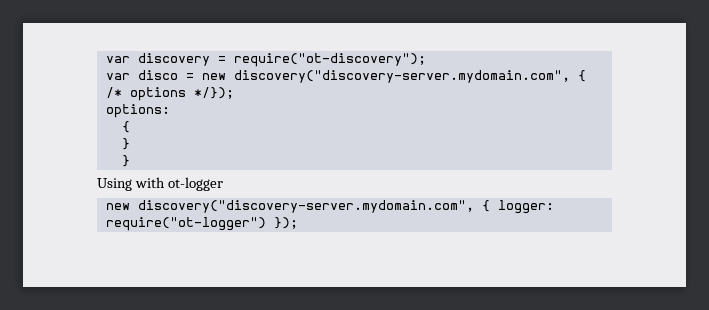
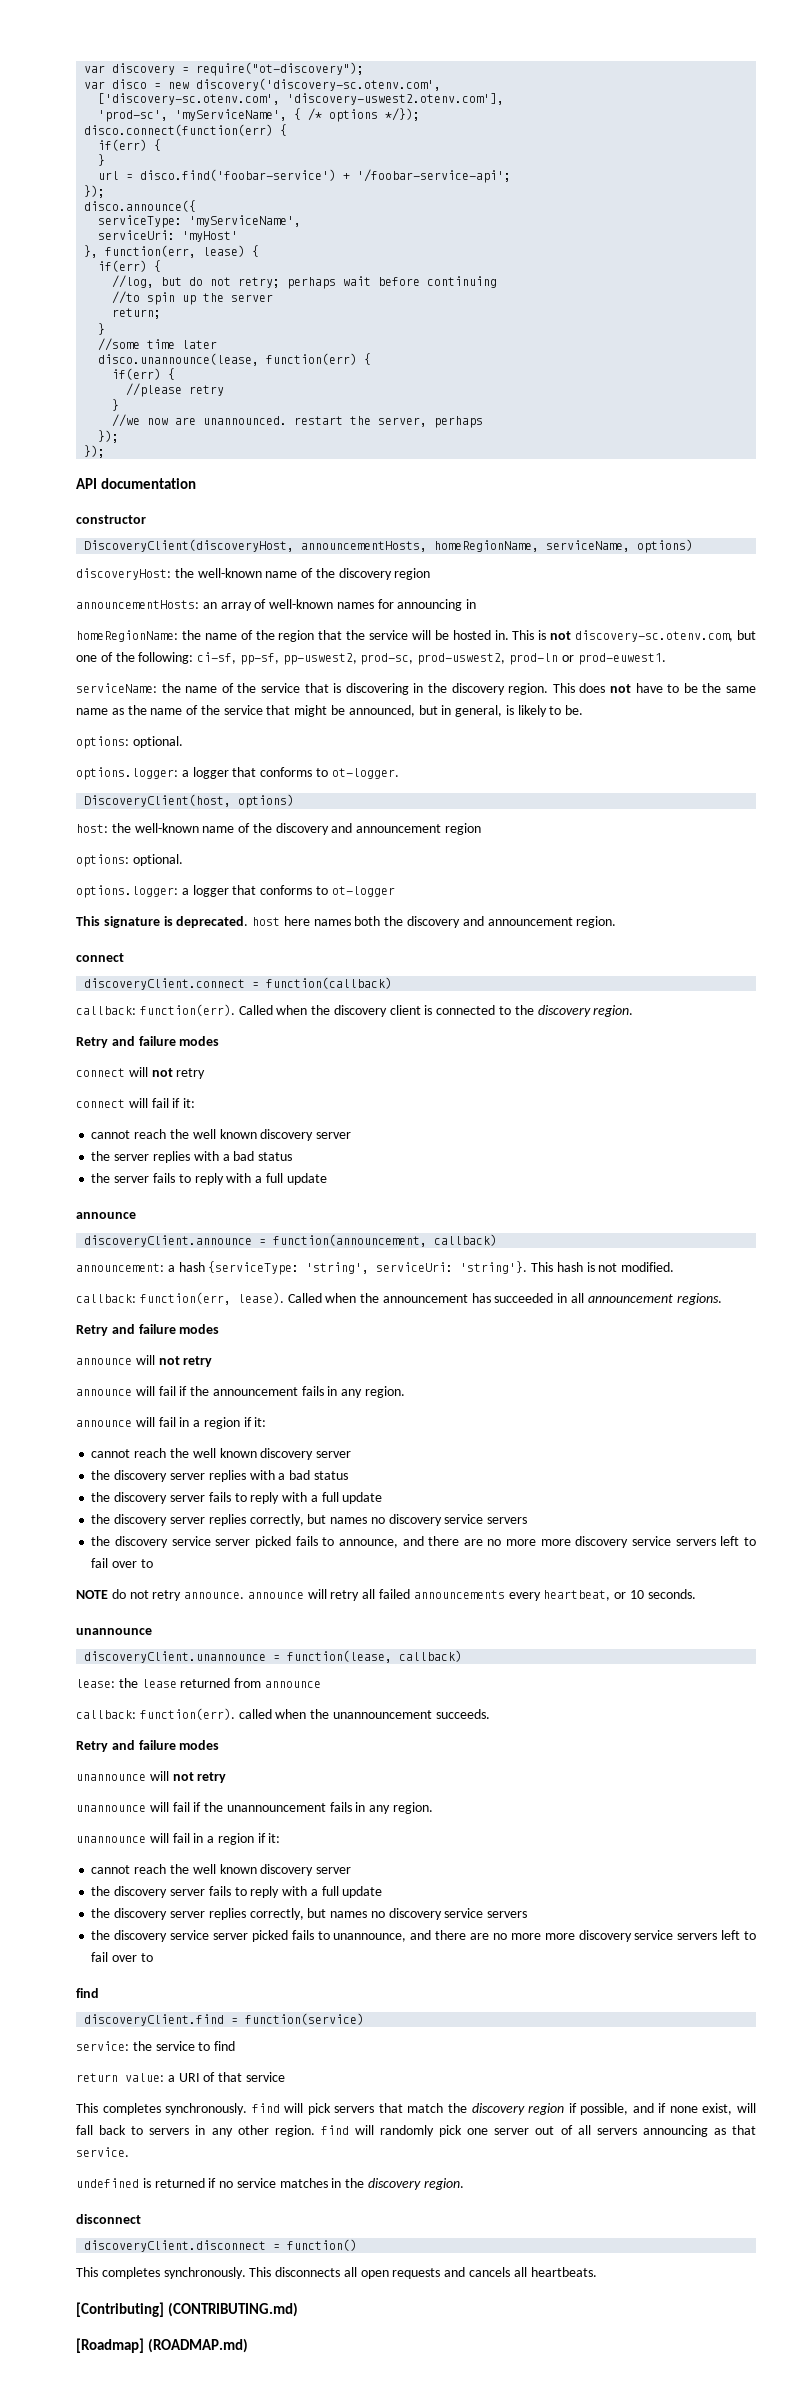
- var disco = new discovery("discovery-server.mydomain.com", { /* options */});
+ var disco = new discovery('discovery-sc.otenv.com',
+ ['discovery-sc.otenv.com', 'discovery-uswest2.otenv.com'],
+ 'prod-sc', 'myServiceName', { /* options */});
- options:
- {
+ disco.connect(function(err) {
+ if(err) {
  }
+ url = disco.find('foobar-service') + '/foobar-service-api';
+ });
+ disco.announce({
+ serviceType: 'myServiceName',
+ serviceUri: 'myHost'
+ }, function(err, lease) {
+ if(err) {
+ //log, but do not retry; perhaps wait before continuing
+ //to spin up the server
+ return;
  }
- Using with ot-logger
- new discovery("discovery-server.mydomain.com", { logger: require("ot-logger") });
+ //some time later
+ disco.unannounce(lease, function(err) {
+ if(err) {
+ //please retry
+ }
+ //we now are unannounced. restart the server, perhaps
+ });
+ });
+ API documentation
+ constructor
+ DiscoveryClient(discoveryHost, announcementHosts, homeRegionName, serviceName, options)
+ discoveryHost: the well-known name of the discovery region
+ announcementHosts: an array of well-known names for announcing in
+ homeRegionName: the name of the region that the service will be hosted in. This is not discovery-sc.otenv.com, but one of the following: ci-sf, pp-sf, pp-uswest2, prod-sc, prod-uswest2, prod-ln or prod-euwest1.
+ serviceName: the name of the service that is discovering in the discovery region. This does not have to be the same name as the name of the service that might be announced, but in general, is likely to be.
+ options: optional.
+ options.logger: a logger that conforms to ot-logger.
+ DiscoveryClient(host, options)
+ host: the well-known name of the discovery and announcement region
+ options: optional.
+ options.logger: a logger that conforms to ot-logger
+ This signature is deprecated. host here names both the discovery and announcement region.
+ connect
+ discoveryClient.connect = function(callback)
+ callback: function(err). Called when the discovery client is connected to the discovery region.
+ Retry and failure modes
+ connect will not retry
+ connect will fail if it:
+ cannot reach the well known discovery server
+ the server replies with a bad status
+ the server fails to reply with a full update
+ announce
+ discoveryClient.announce = function(announcement, callback)
+ announcement: a hash {serviceType: 'string', serviceUri: 'string'}. This hash is not modified.
+ callback: function(err, lease). Called when the announcement has succeeded in all announcement regions.
+ Retry and failure modes
+ announce will not retry
+ announce will fail if the announcement fails in any region.
+ announce will fail in a region if it:
+ cannot reach the well known discovery server
+ the discovery server replies with a bad status
+ the discovery server fails to reply with a full update
+ the discovery server replies correctly, but names no discovery service servers
+ the discovery service server picked fails to announce, and there are no more more discovery service servers left to fail over to
+ NOTE do not retry announce. announce will retry all failed announcements every heartbeat, or 10 seconds.
+ unannounce
+ discoveryClient.unannounce = function(lease, callback)
+ lease: the lease returned from announce
+ callback: function(err). called when the unannouncement succeeds.
+ Retry and failure modes
+ unannounce will not retry
+ unannounce will fail if the unannouncement fails in any region.
+ unannounce will fail in a region if it:
+ cannot reach the well known discovery server
+ the discovery server fails to reply with a full update
+ the discovery server replies correctly, but names no discovery service servers
+ the discovery service server picked fails to unannounce, and there are no more more discovery service servers left to fail over to
+ find
+ discoveryClient.find = function(service)
+ service: the service to find
+ return value: a URI of that service
+ This completes synchronously. find will pick servers that match the discovery region if possible, and if none exist, will fall back to servers in any other region. find will randomly pick one server out of all servers announcing as that service.
+ undefined is returned if no service matches in the discovery region.
+ disconnect
+ discoveryClient.disconnect = function()
+ This completes synchronously. This disconnects all open requests and cancels all heartbeats.
+ [Contributing] (CONTRIBUTING.md)
+ [Roadmap] (ROADMAP.md)

